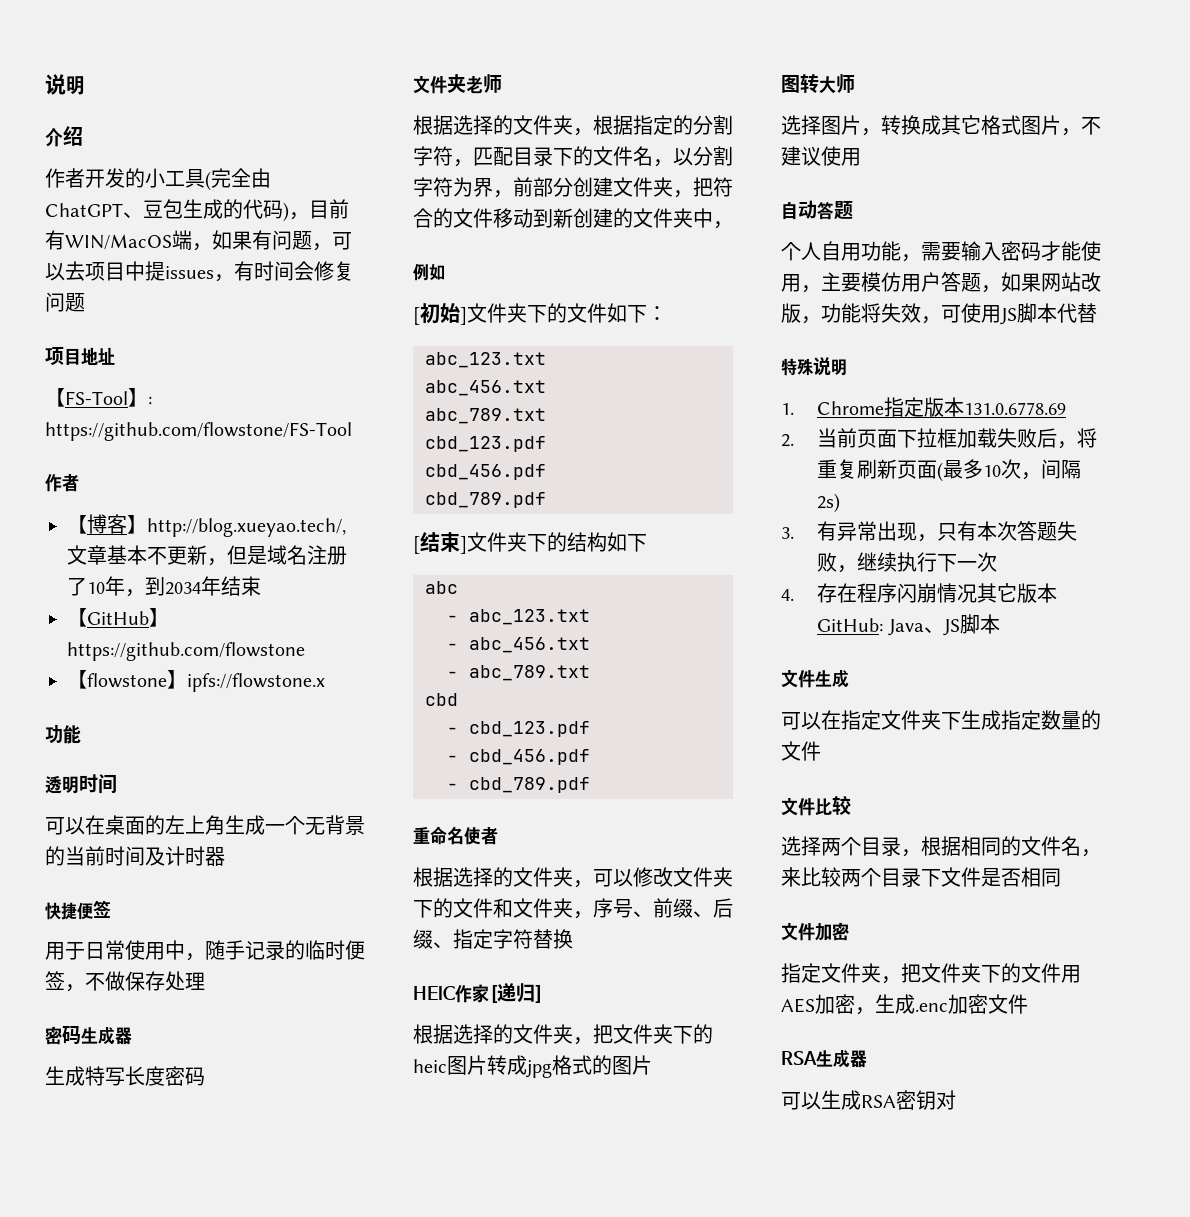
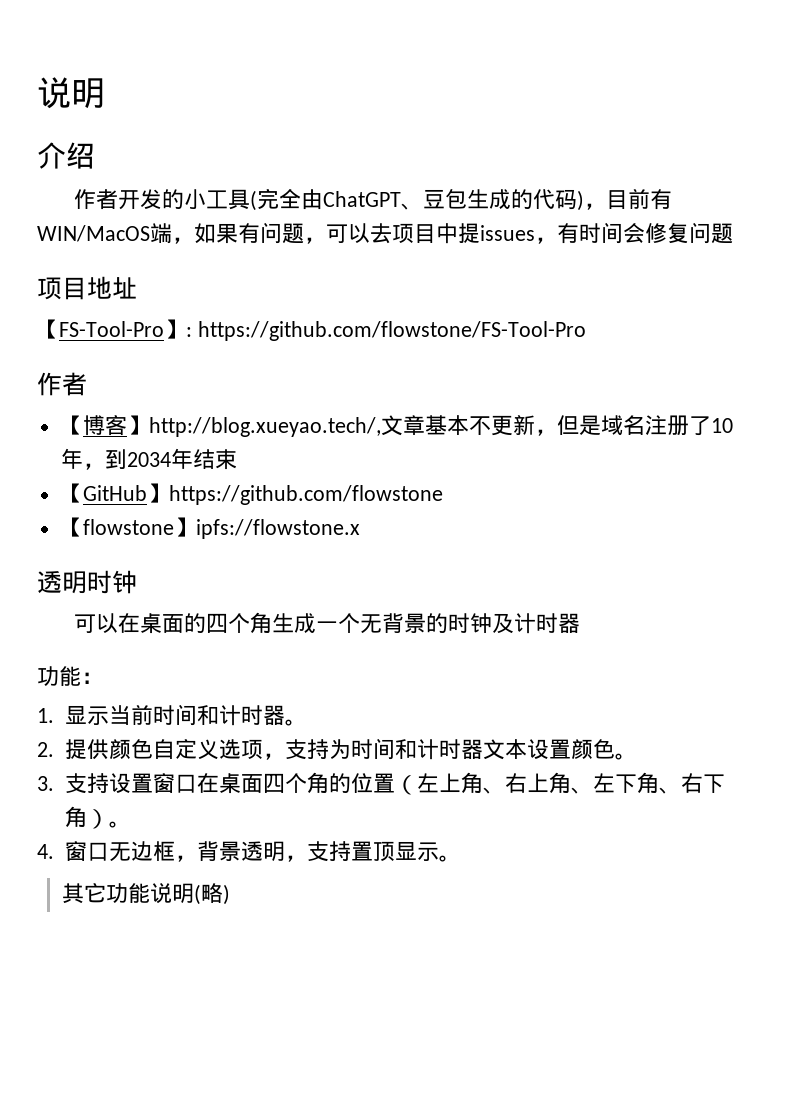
- 【FS-Tool】: https://github.com/flowstone/FS-Tool
+ 【FS-Tool-Pro】: https://github.com/flowstone/FS-Tool-Pro
  【flowstone】ipfs://flowstone.x
- 功能
- 透明时间
+ 透明时钟
- 可以在桌面的左上角生成一个无背景的当前时间及计时器
+ 可以在桌面的四个角生成一个无背景的时钟及计时器
- 快捷便签
- 用于日常使用中，随手记录的临时便签，不做保存处理
- 密码生成器
- 生成特写长度密码
- 文件夹老师
- 根据选择的文件夹，根据指定的分割字符，匹配目录下的文件名，以分割字符为界，前部分创建文件夹，把符合的文件移动到新创建的文件夹中，
- 例如
- [初始]文件夹下的文件如下：
- abc_123.txt
- abc_456.txt
- abc_789.txt
- cbd_123.pdf
- cbd_456.pdf
- cbd_789.pdf
- [结束]文件夹下的结构如下
- abc
- - abc_123.txt
- - abc_456.txt
- - abc_789.txt
- cbd
- - cbd_123.pdf
- - cbd_456.pdf
- - cbd_789.pdf
- 重命名使者
- 根据选择的文件夹，可以修改文件夹下的文件和文件夹，序号、前缀、后缀、指定字符替换
- HEIC作家[递归]
- 根据选择的文件夹，把文件夹下的heic图片转成jpg格式的图片
- 图转大师
- 选择图片，转换成其它格式图片，不建议使用
- 自动答题
- 个人自用功能，需要输入密码才能使用，主要模仿用户答题，如果网站改版，功能将失效，可使用JS脚本代替
- 特殊说明
- 1. Chrome指定版本131.0.6778.69
- 2.当前页面下拉框加载失败后，将重复刷新页面(最多10次，间隔2s)
- 3.有异常出现，只有本次答题失败，继续执行下一次
- 4.存在程序闪崩情况其它版本GitHub: Java、JS脚本
- 文件生成
- 可以在指定文件夹下生成指定数量的文件
- 文件比较
- 选择两个目录，根据相同的文件名，来比较两个目录下文件是否相同
- 文件加密
- 指定文件夹，把文件夹下的文件用AES加密，生成.enc加密文件
- RSA生成器
- 可以生成RSA密钥对
+ 功能：
+ 1.显示当前时间和计时器。
+ 2.提供颜色自定义选项，支持为时间和计时器文本设置颜色。
+ 3.支持设置窗口在桌面四个角的位置（左上角、右上角、左下角、右下角）。
+ 4.窗口无边框，背景透明，支持置顶显示。
+ 其它功能说明(略)

